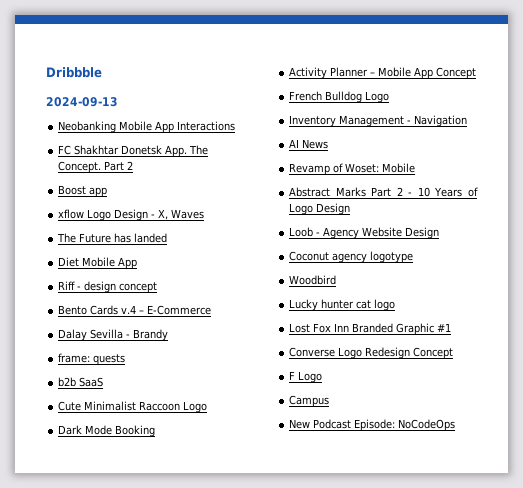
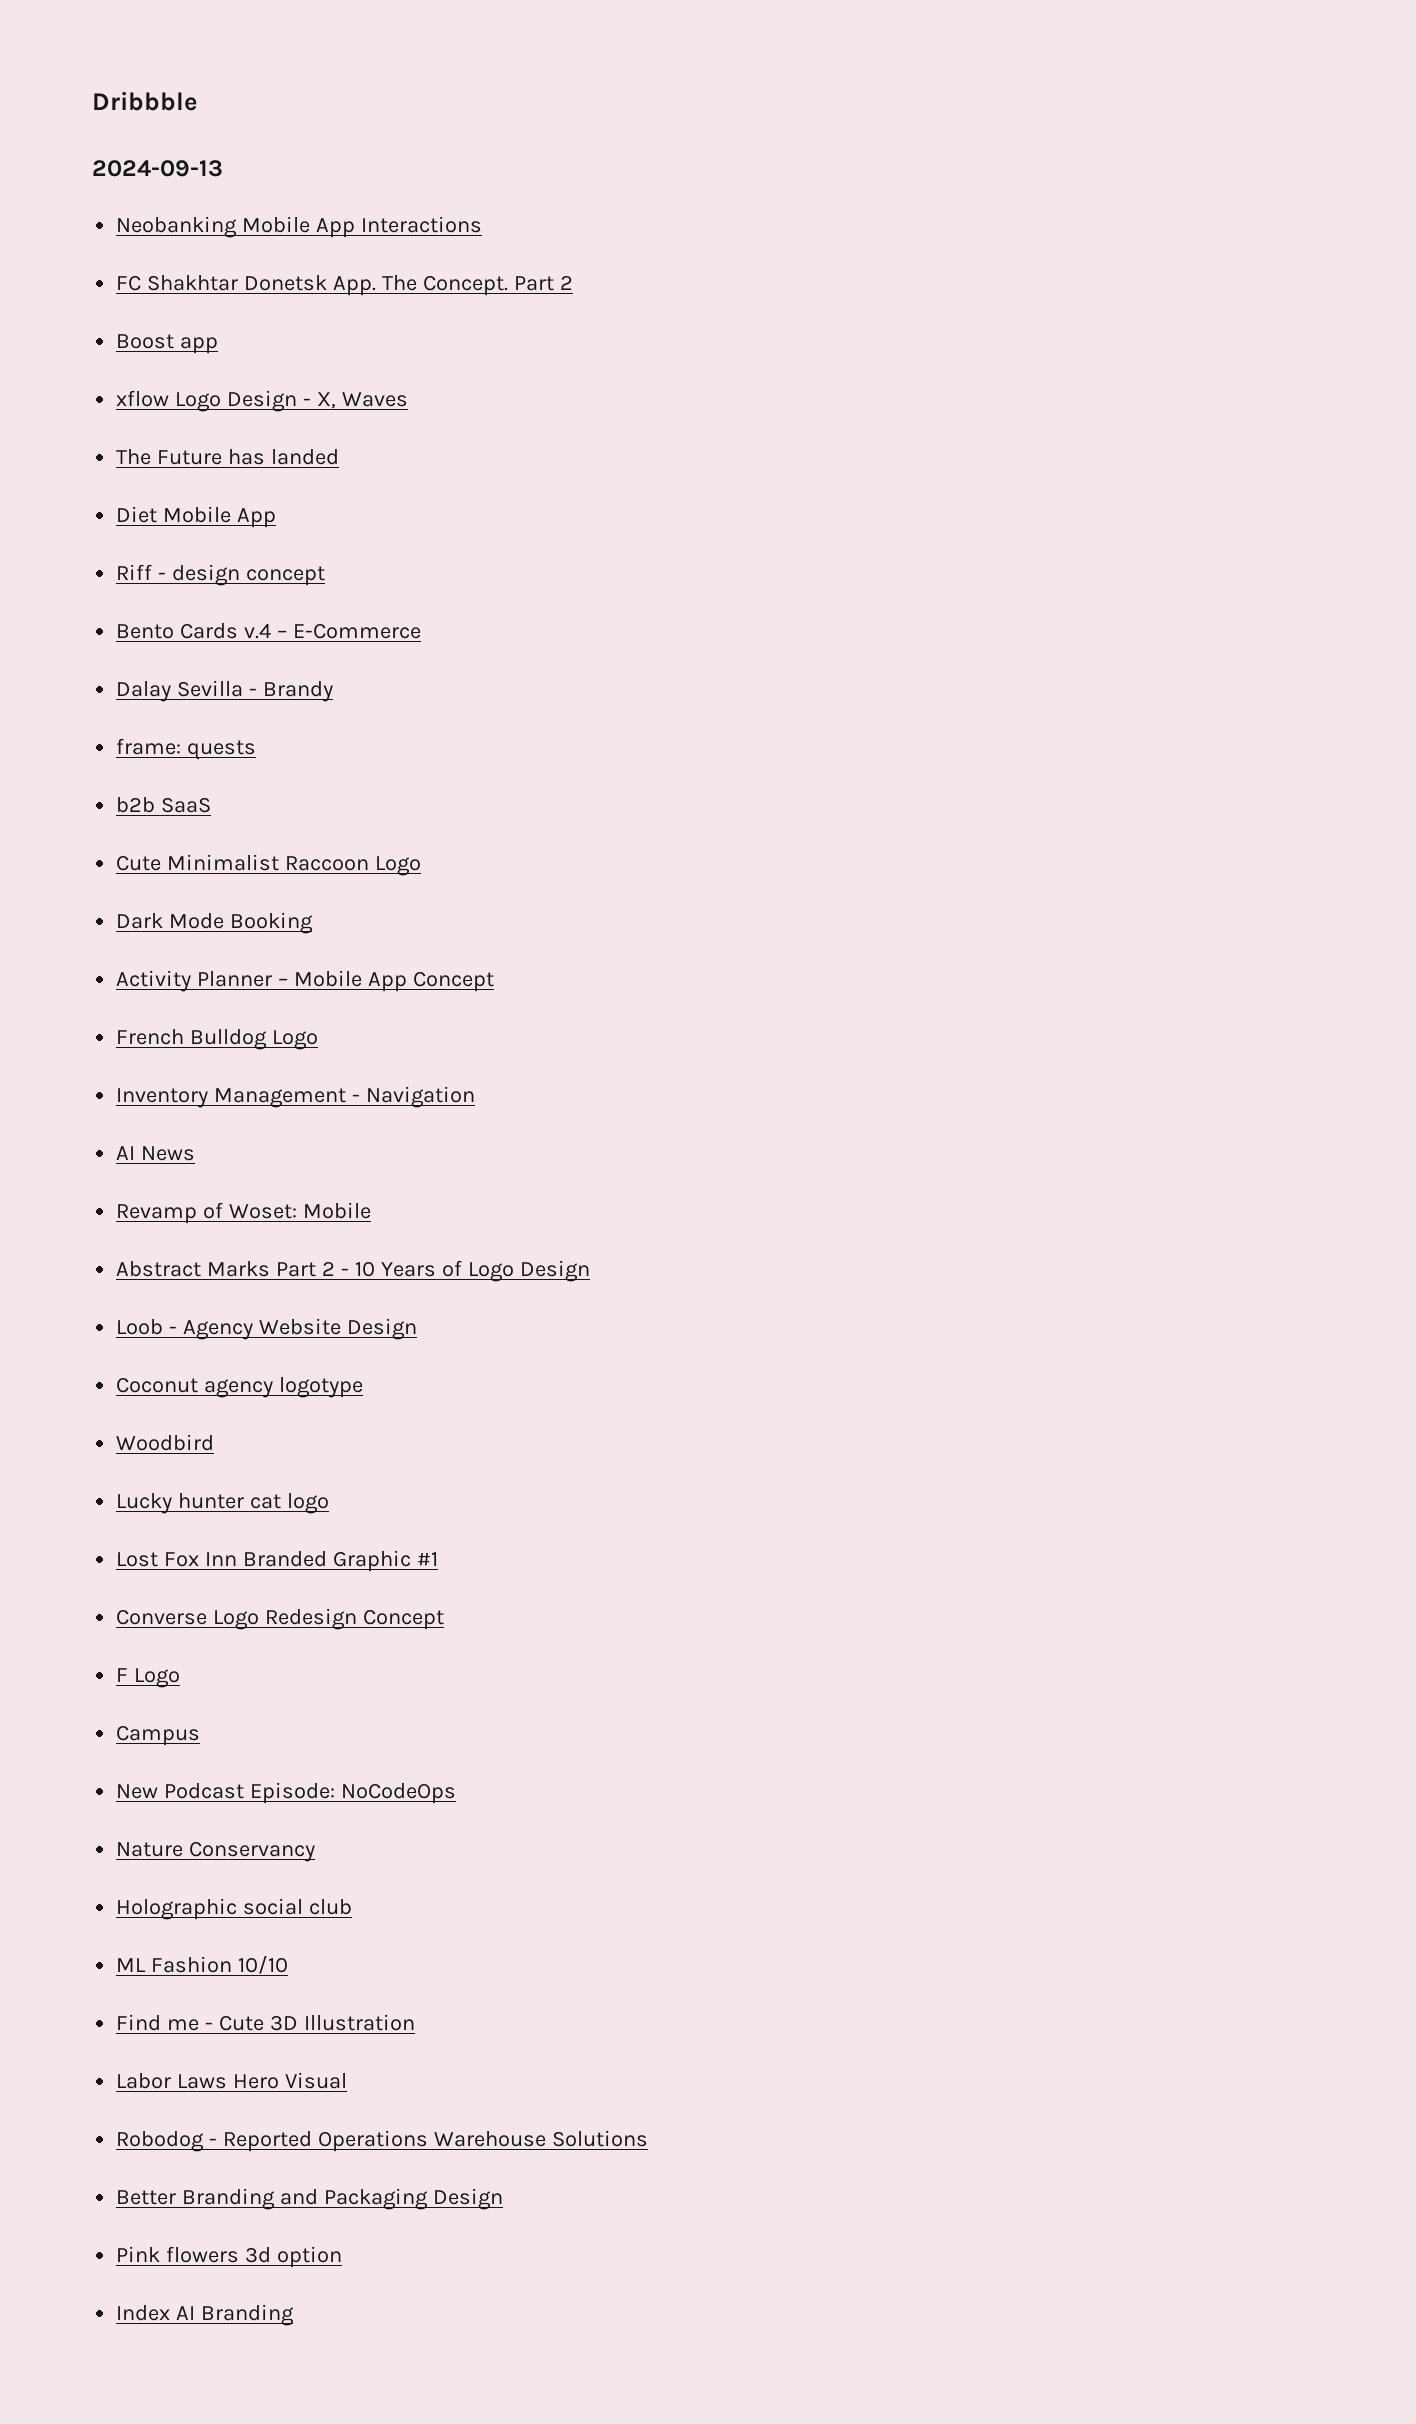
+ Nature Conservancy
+ Holographic social club
+ ML Fashion 10/10
+ Find me - Cute 3D Illustration
+ Labor Laws Hero Visual
+ Robodog - Reported Operations Warehouse Solutions
+ Better Branding and Packaging Design
+ Pink flowers 3d option
+ Index AI Branding

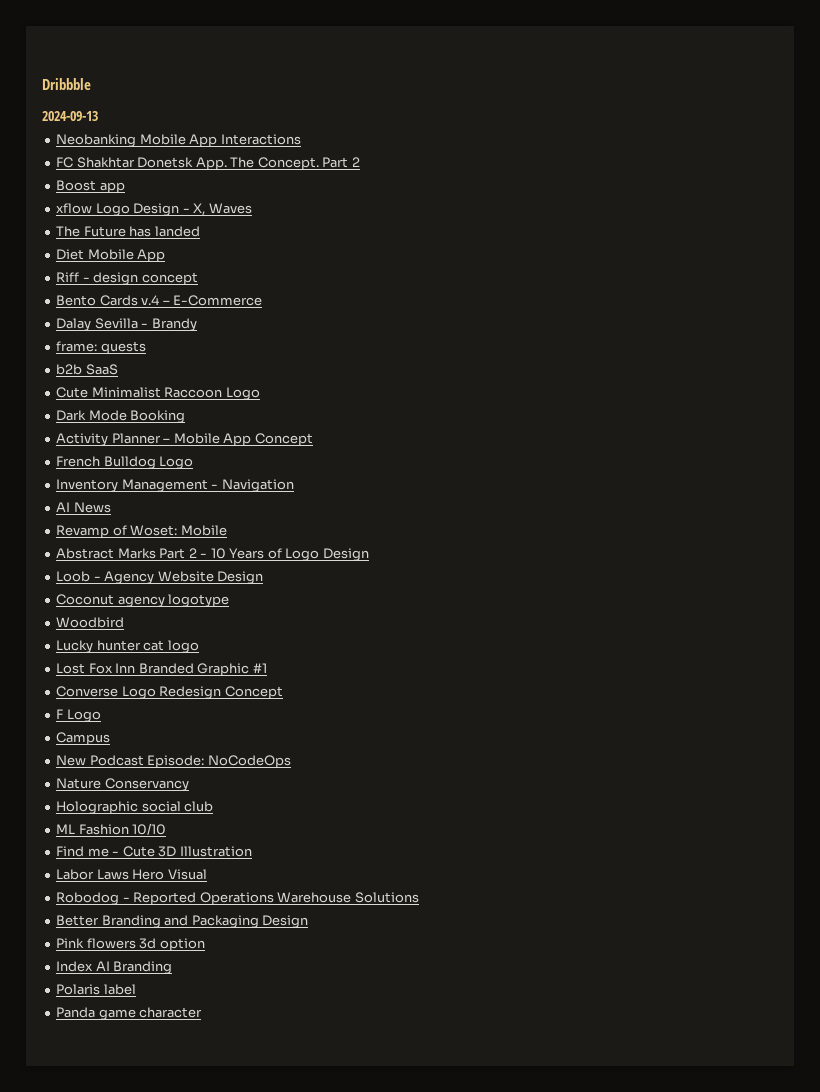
+ Polaris label
+ Panda game character

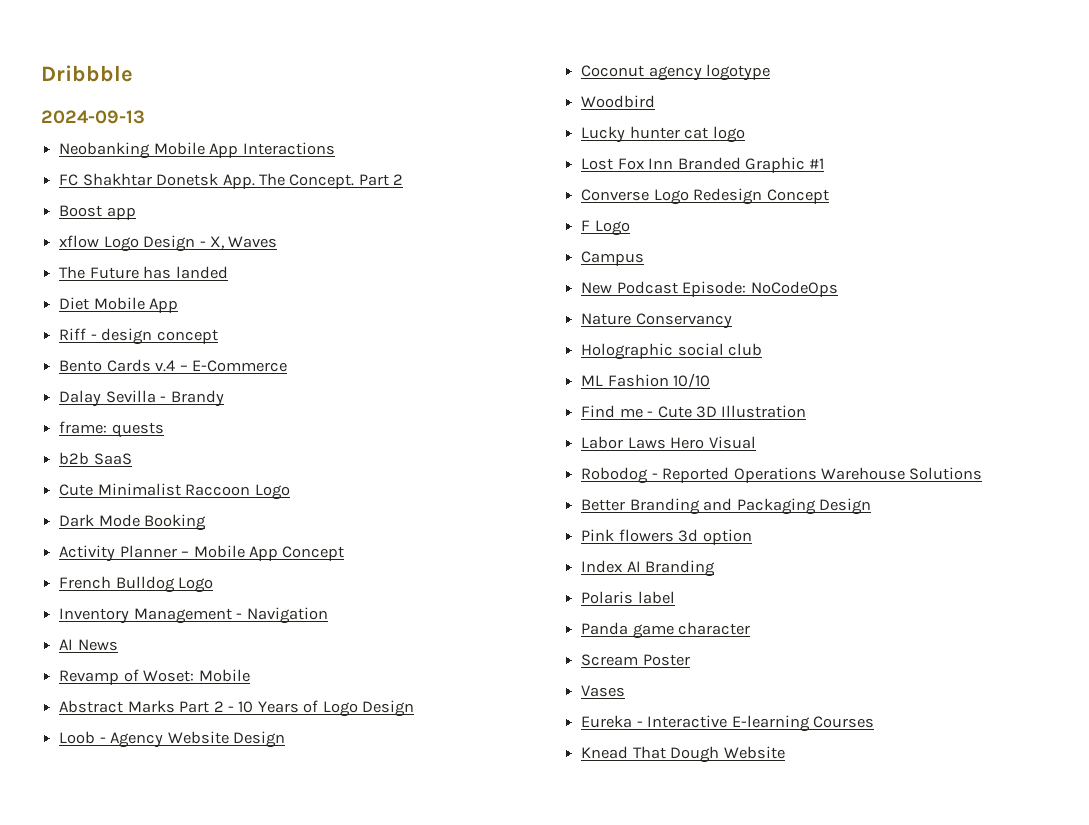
+ Scream Poster
+ Vases
+ Eureka - Interactive E-learning Courses
+ Knead That Dough Website

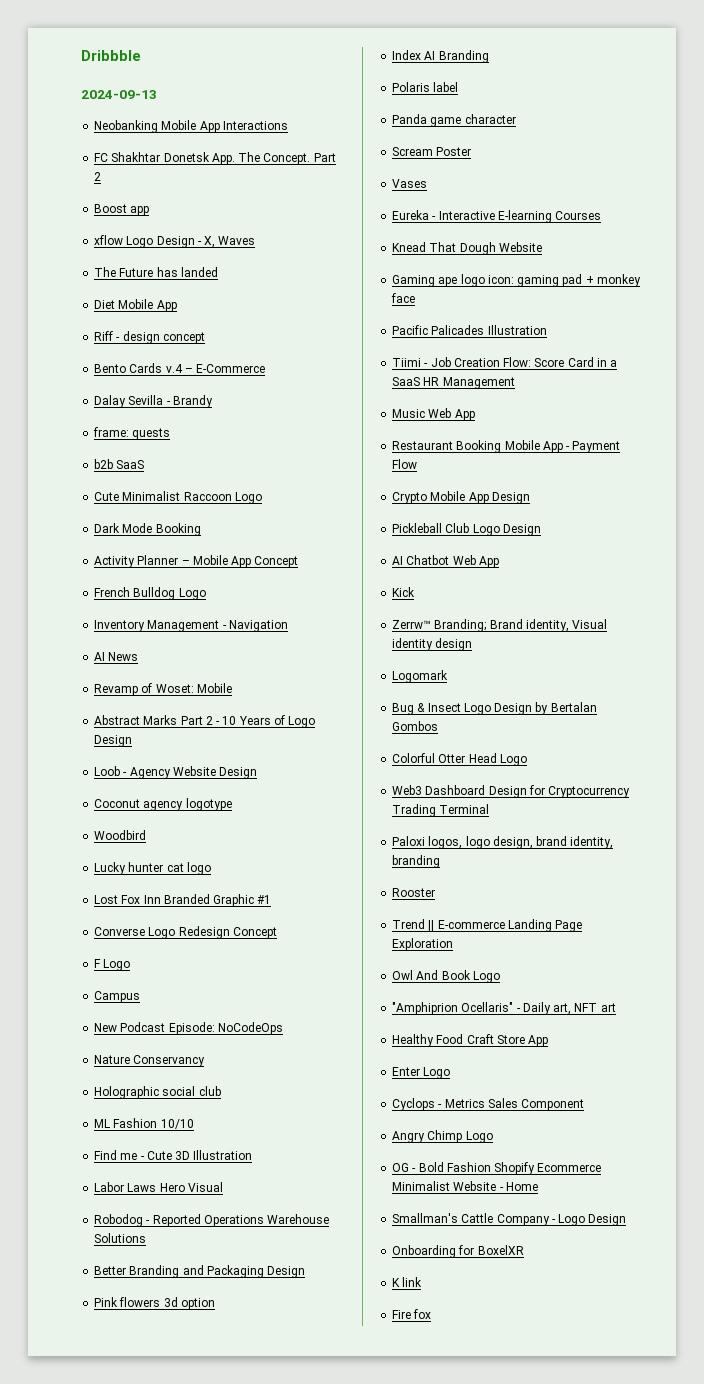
+ Gaming ape logo icon: gaming pad + monkey face
+ Pacific Palicades Illustration
+ Tiimi - Job Creation Flow: Score Card in a SaaS HR Management
+ Music Web App
+ Restaurant Booking Mobile App - Payment Flow
+ Crypto Mobile App Design
+ Pickleball Club Logo Design
+ AI Chatbot Web App
+ Kick
+ Zerrw™ Branding; Brand identity, Visual identity design
+ Logomark
+ Bug & Insect Logo Design by Bertalan Gombos
+ Colorful Otter Head Logo
+ Web3 Dashboard Design for Cryptocurrency Trading Terminal
+ Paloxi logos, logo design, brand identity, branding
+ Rooster
+ Trend || E-commerce Landing Page Exploration
+ Owl And Book Logo
+ "Amphiprion Ocellaris" - Daily art, NFT art
+ Healthy Food Craft Store App
+ Enter Logo
+ Cyclops - Metrics Sales Component
+ Angry Chimp Logo
+ OG - Bold Fashion Shopify Ecommerce Minimalist Website - Home
+ Smallman's Cattle Company - Logo Design
+ Onboarding for BoxelXR
+ K link
+ Fire fox

